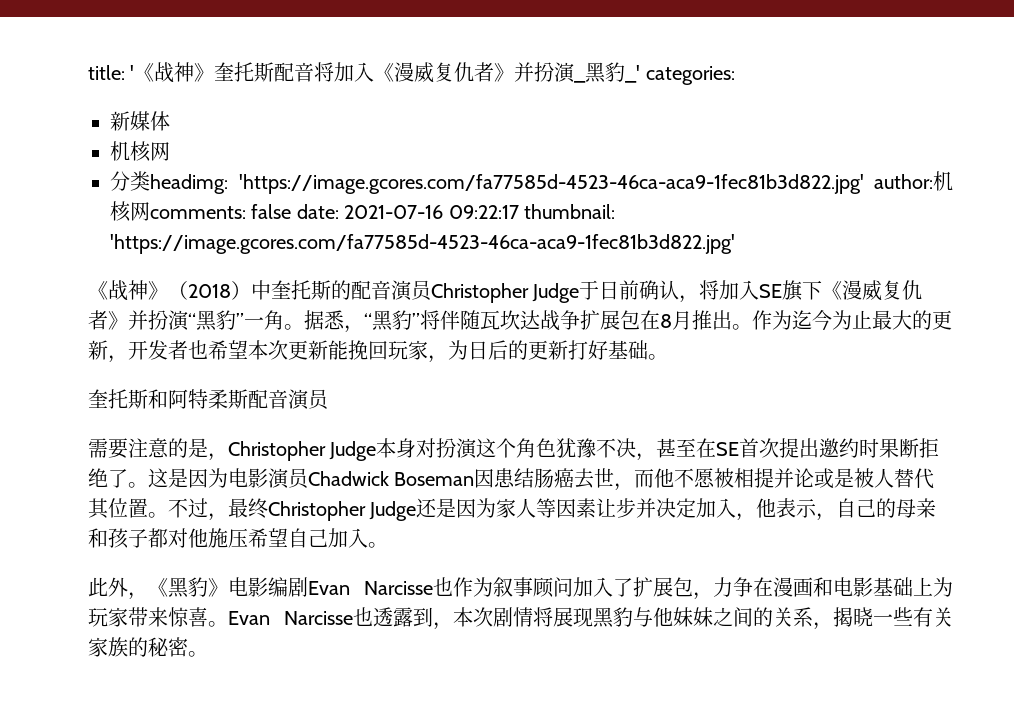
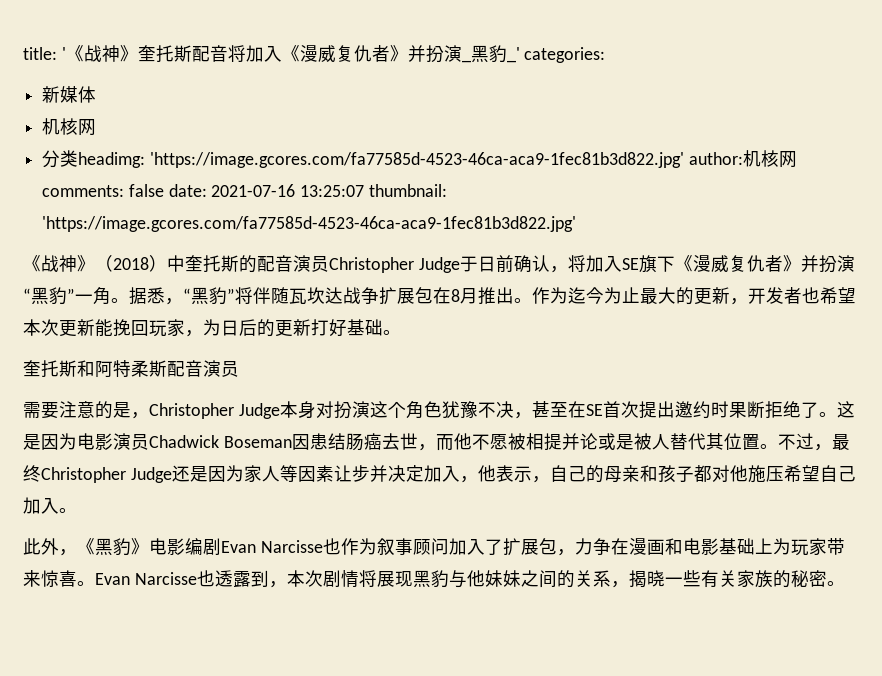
- 分类headimg: 'https://image.gcores.com/fa77585d-4523-46ca-aca9-1fec81b3d822.jpg' author:机核网comments: false date: 2021-07-16 09:22:17 thumbnail: 'https://image.gcores.com/fa77585d-4523-46ca-aca9-1fec81b3d822.jpg'
+ 分类headimg: 'https://image.gcores.com/fa77585d-4523-46ca-aca9-1fec81b3d822.jpg' author:机核网comments: false date: 2021-07-16 13:25:07 thumbnail: 'https://image.gcores.com/fa77585d-4523-46ca-aca9-1fec81b3d822.jpg'

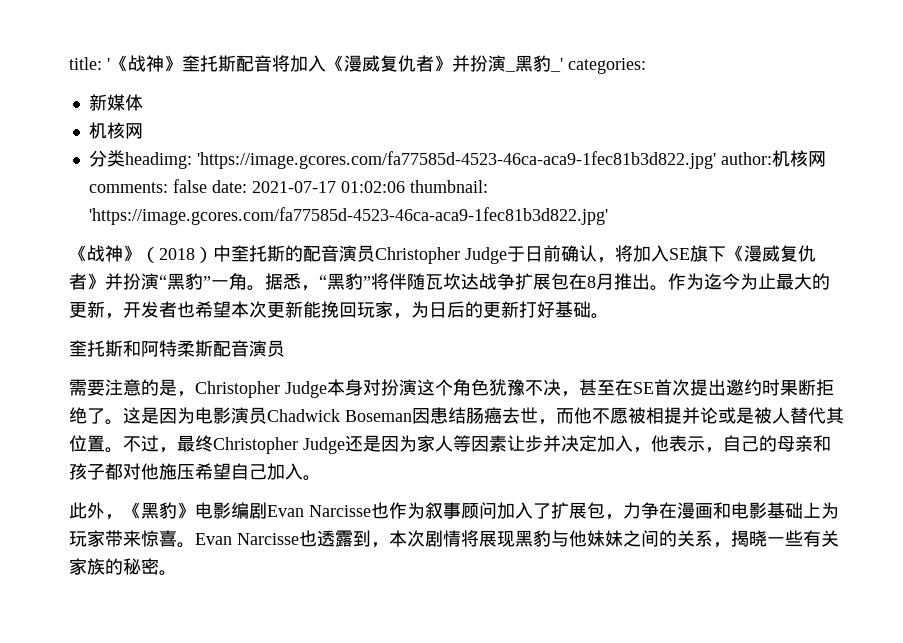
- 分类headimg: 'https://image.gcores.com/fa77585d-4523-46ca-aca9-1fec81b3d822.jpg' author:机核网comments: false date: 2021-07-16 13:25:07 thumbnail: 'https://image.gcores.com/fa77585d-4523-46ca-aca9-1fec81b3d822.jpg'
+ 分类headimg: 'https://image.gcores.com/fa77585d-4523-46ca-aca9-1fec81b3d822.jpg' author:机核网comments: false date: 2021-07-17 01:02:06 thumbnail: 'https://image.gcores.com/fa77585d-4523-46ca-aca9-1fec81b3d822.jpg'

